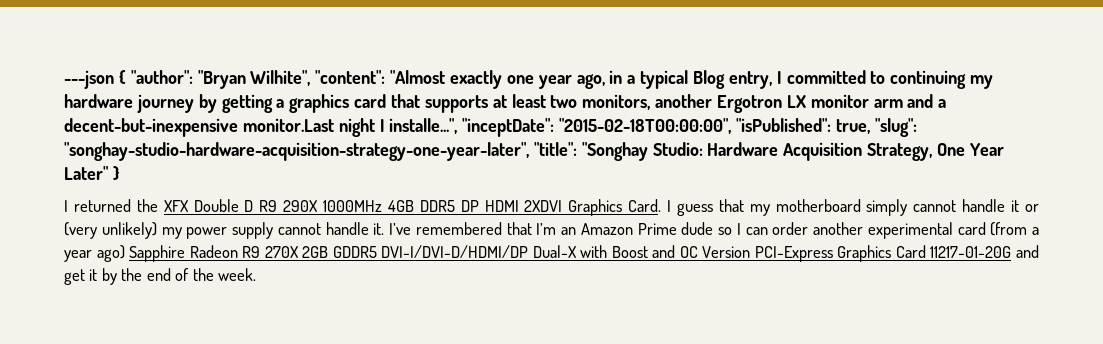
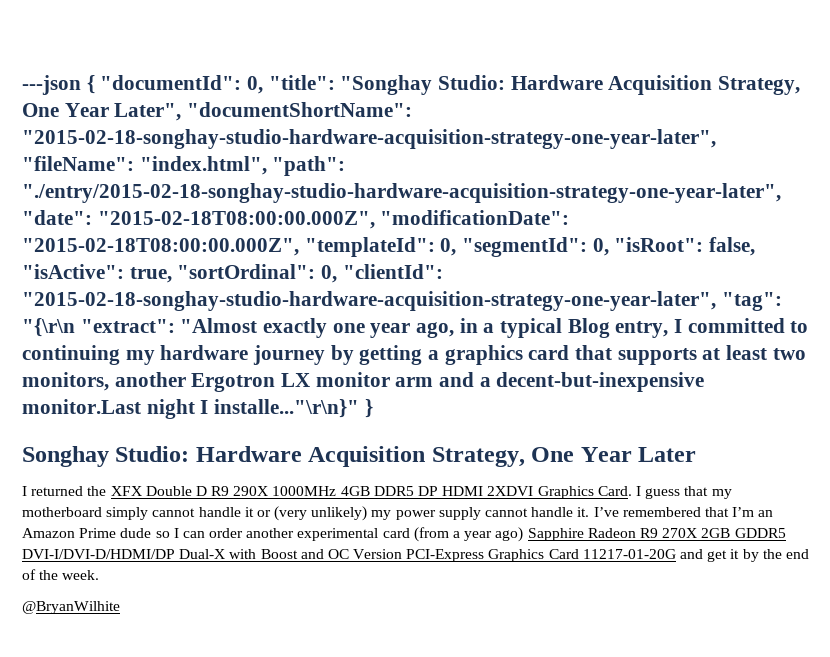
- ---json { "author": "Bryan Wilhite", "content": "Almost exactly one year ago, in a typical Blog entry, I committed to continuing my hardware journey by getting a graphics card that supports at least two monitors, another Ergotron LX monitor arm and a decent-but-inexpensive monitor.Last night I installe...", "inceptDate": "2015-02-18T00:00:00", "isPublished": true, "slug": "songhay-studio-hardware-acquisition-strategy-one-year-later", "title": "Songhay Studio: Hardware Acquisition Strategy, One Year Later" }
+ ---json { "documentId": 0, "title": "Songhay Studio: Hardware Acquisition Strategy, One Year Later", "documentShortName": "2015-02-18-songhay-studio-hardware-acquisition-strategy-one-year-later", "fileName": "index.html", "path": "./entry/2015-02-18-songhay-studio-hardware-acquisition-strategy-one-year-later", "date": "2015-02-18T08:00:00.000Z", "modificationDate": "2015-02-18T08:00:00.000Z", "templateId": 0, "segmentId": 0, "isRoot": false, "isActive": true, "sortOrdinal": 0, "clientId": "2015-02-18-songhay-studio-hardware-acquisition-strategy-one-year-later", "tag": "{\r\n "extract": "Almost exactly one year ago, in a typical Blog entry, I committed to continuing my hardware journey by getting a graphics card that supports at least two monitors, another Ergotron LX monitor arm and a decent-but-inexpensive monitor.Last night I installe..."\r\n}" }
+ Songhay Studio: Hardware Acquisition Strategy, One Year Later
+ @BryanWilhite

